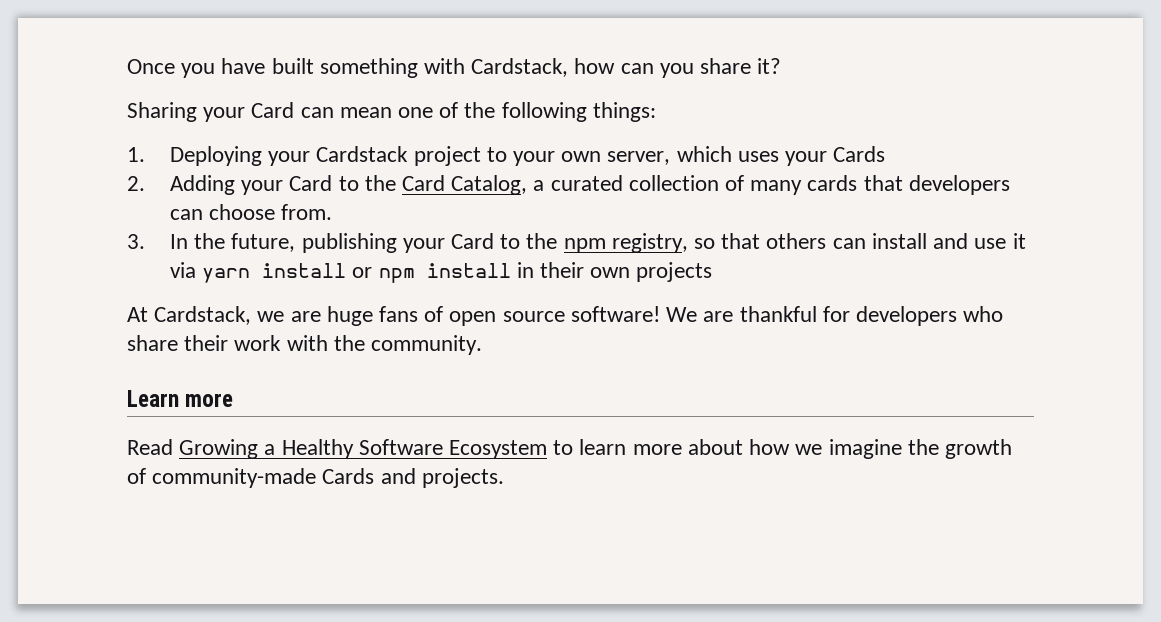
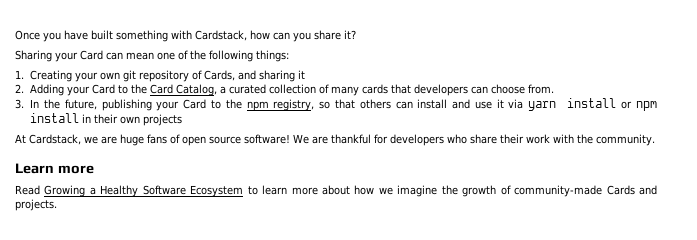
- 1. Deploying your Cardstack project to your own server, which uses your Cards
+ 1. Creating your own git repository of Cards, and sharing it

